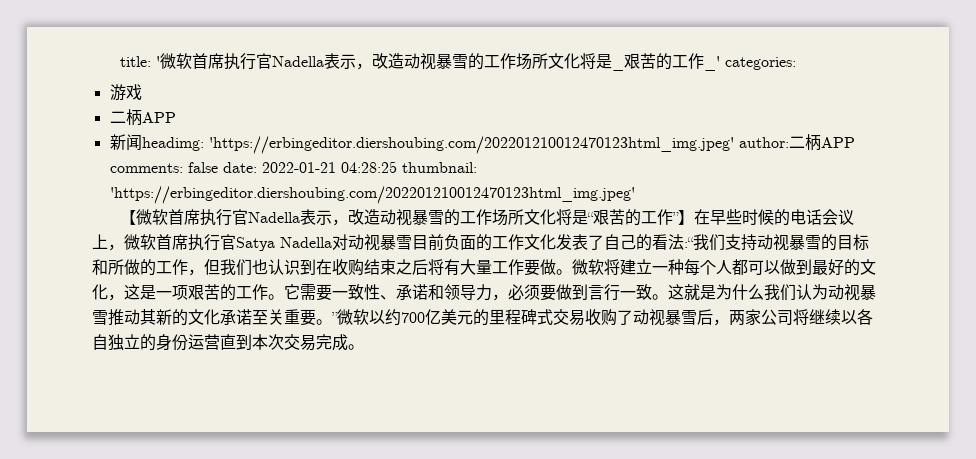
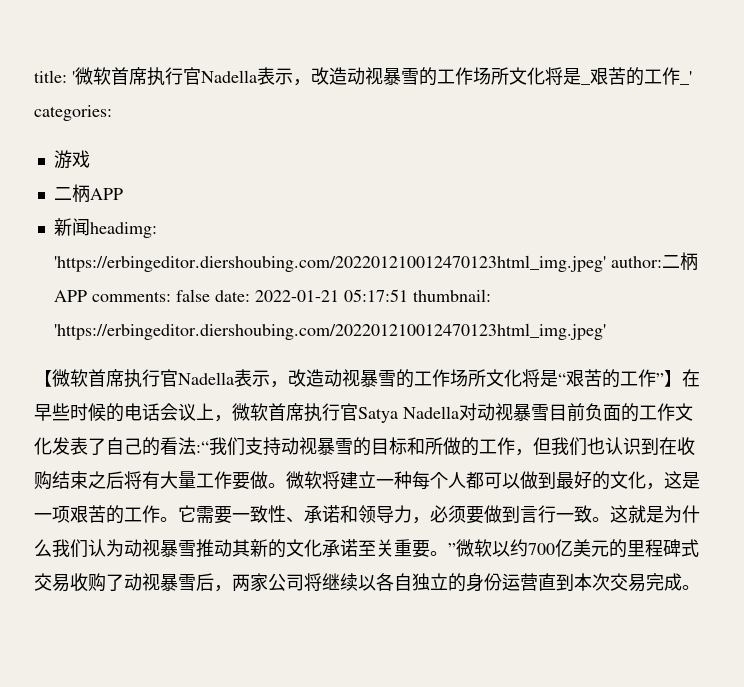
- 新闻headimg: 'https://erbingeditor.diershoubing.com/202201210012470123html_img.jpeg' author:二柄APP comments: false date: 2022-01-21 04:28:25 thumbnail: 'https://erbingeditor.diershoubing.com/202201210012470123html_img.jpeg'
+ 新闻headimg: 'https://erbingeditor.diershoubing.com/202201210012470123html_img.jpeg' author:二柄APP comments: false date: 2022-01-21 05:17:51 thumbnail: 'https://erbingeditor.diershoubing.com/202201210012470123html_img.jpeg'

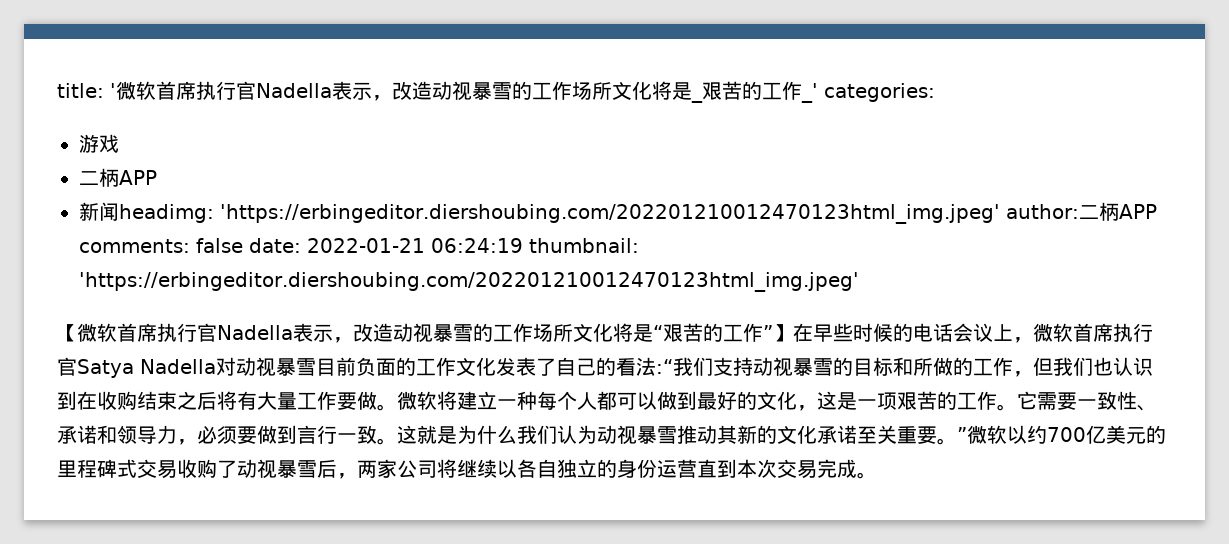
- 新闻headimg: 'https://erbingeditor.diershoubing.com/202201210012470123html_img.jpeg' author:二柄APP comments: false date: 2022-01-21 05:17:51 thumbnail: 'https://erbingeditor.diershoubing.com/202201210012470123html_img.jpeg'
+ 新闻headimg: 'https://erbingeditor.diershoubing.com/202201210012470123html_img.jpeg' author:二柄APP comments: false date: 2022-01-21 06:24:19 thumbnail: 'https://erbingeditor.diershoubing.com/202201210012470123html_img.jpeg'

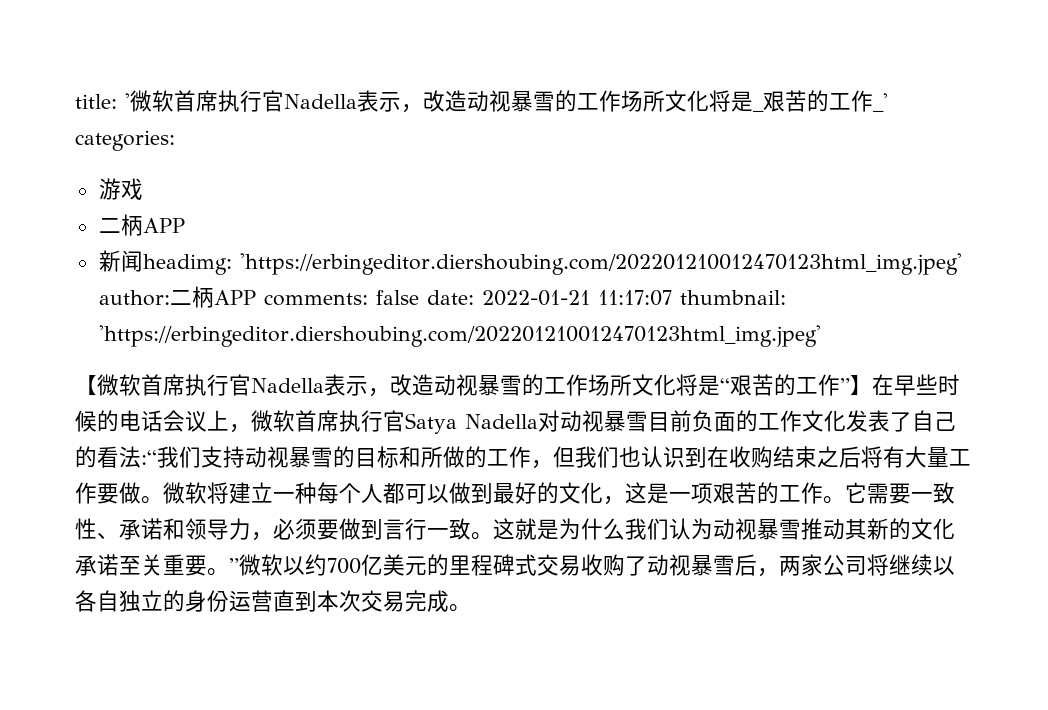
- 新闻headimg: 'https://erbingeditor.diershoubing.com/202201210012470123html_img.jpeg' author:二柄APP comments: false date: 2022-01-21 06:24:19 thumbnail: 'https://erbingeditor.diershoubing.com/202201210012470123html_img.jpeg'
+ 新闻headimg: 'https://erbingeditor.diershoubing.com/202201210012470123html_img.jpeg' author:二柄APP comments: false date: 2022-01-21 11:17:07 thumbnail: 'https://erbingeditor.diershoubing.com/202201210012470123html_img.jpeg'

